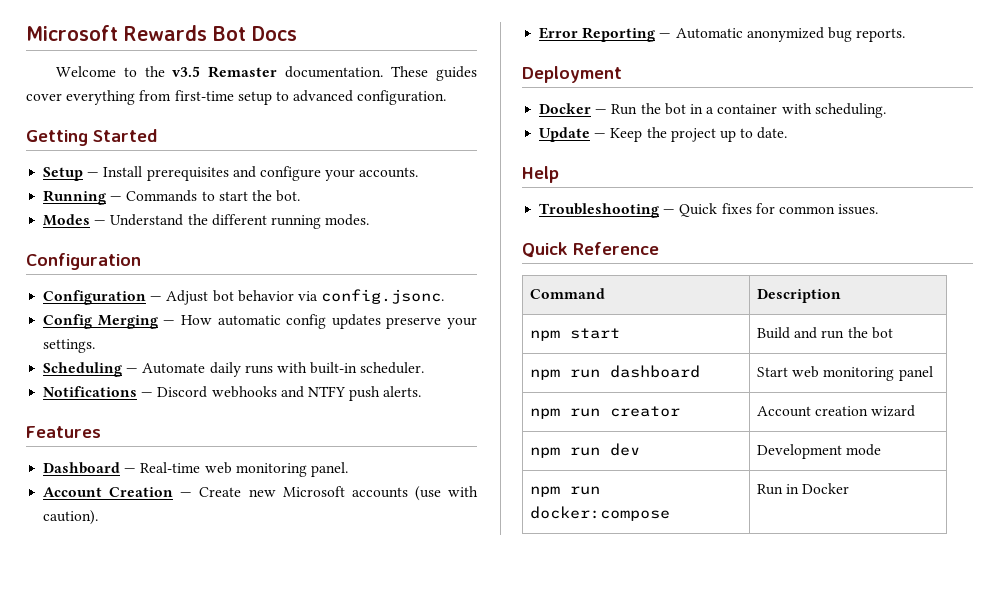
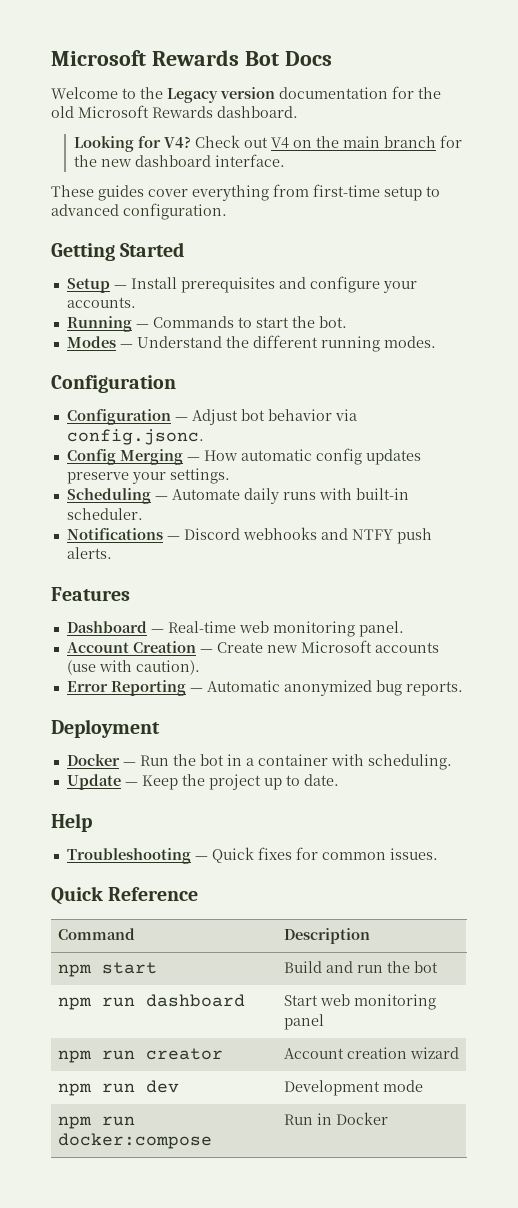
- Welcome to the v3.5 Remaster documentation. These guides cover everything from first-time setup to advanced configuration.
+ Welcome to the Legacy version documentation for the old Microsoft Rewards dashboard.
+ Looking for V4? Check out V4 on the main branch for the new dashboard interface.
+ These guides cover everything from first-time setup to advanced configuration.

